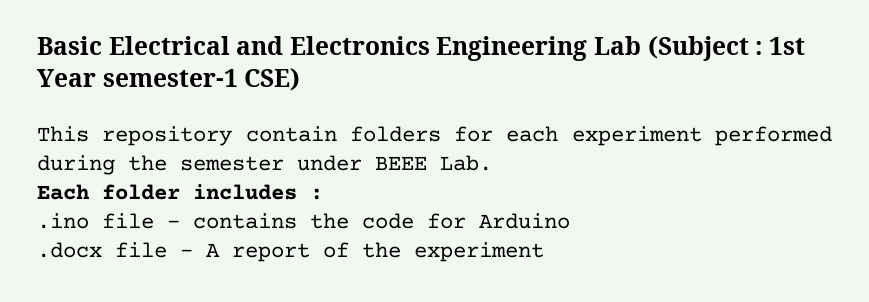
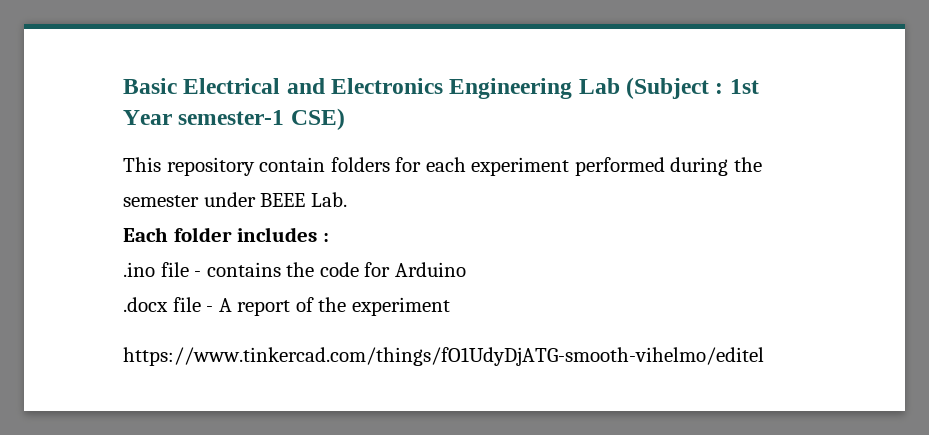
+ https://www.tinkercad.com/things/fO1UdyDjATG-smooth-vihelmo/editel

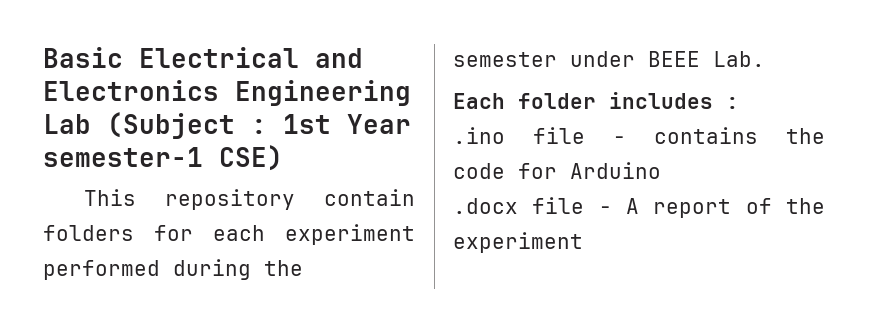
- https://www.tinkercad.com/things/fO1UdyDjATG-smooth-vihelmo/editel

